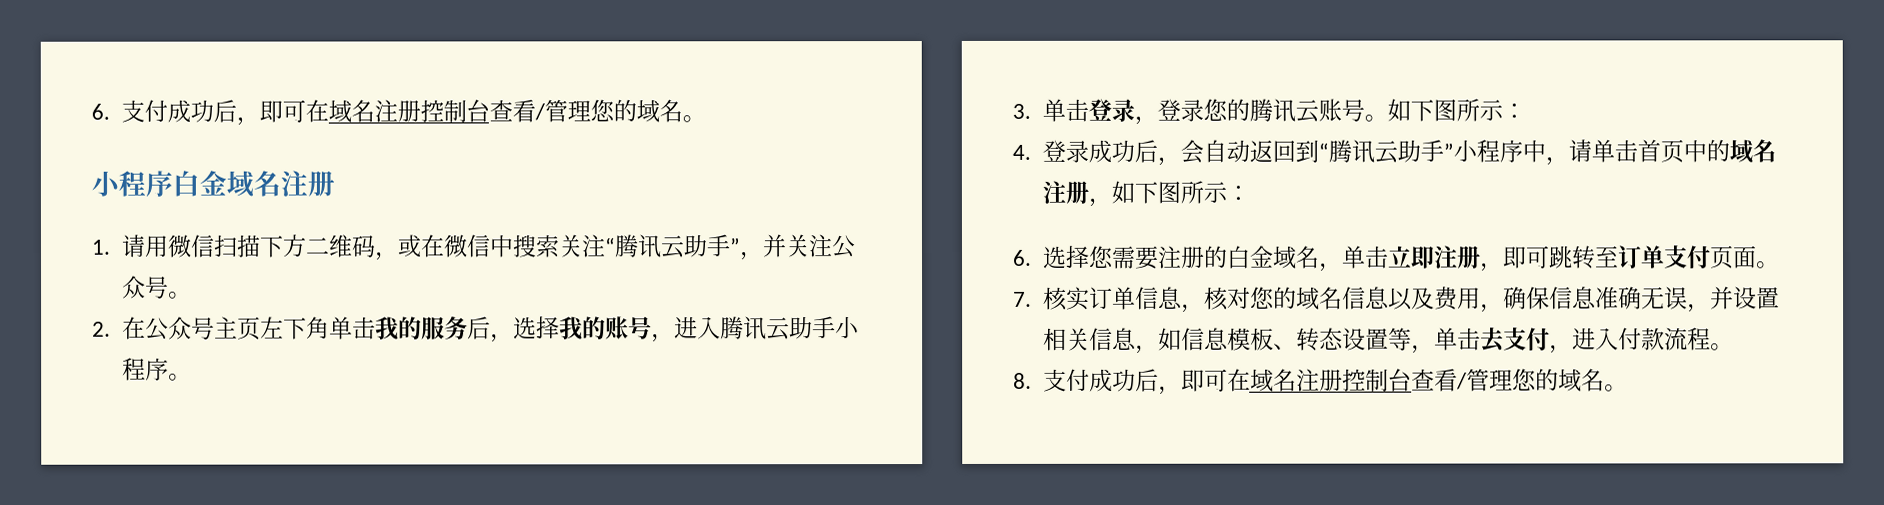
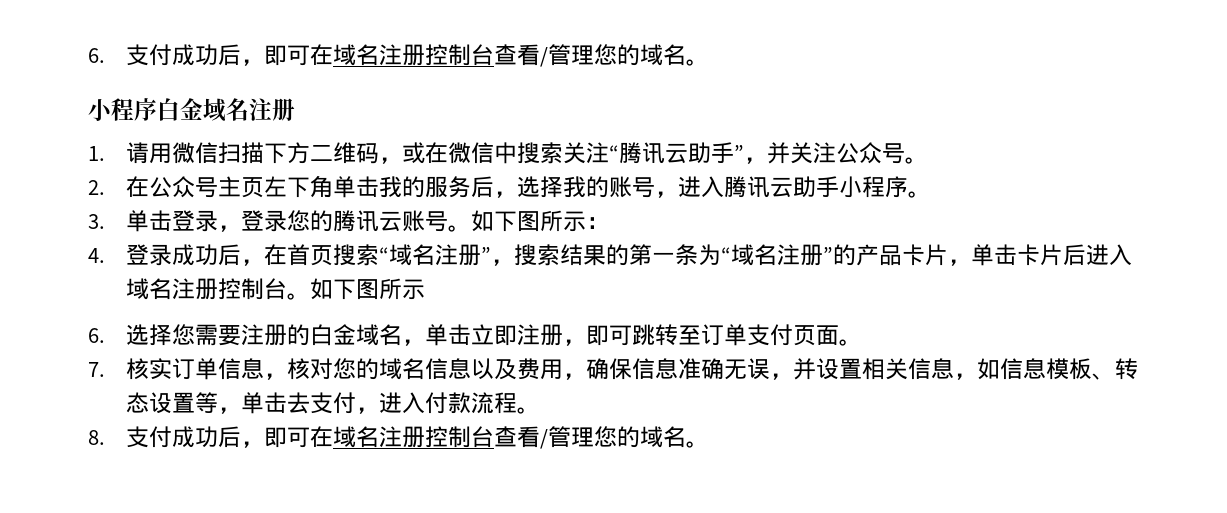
- 4.登录成功后，会自动返回到“腾讯云助手”小程序中，请单击首页中的域名注册，如下图所示：
+ 4.登录成功后，在首页搜索“域名注册”，搜索结果的第一条为“域名注册”的产品卡片，单击卡片后进入域名注册控制台。如下图所示

